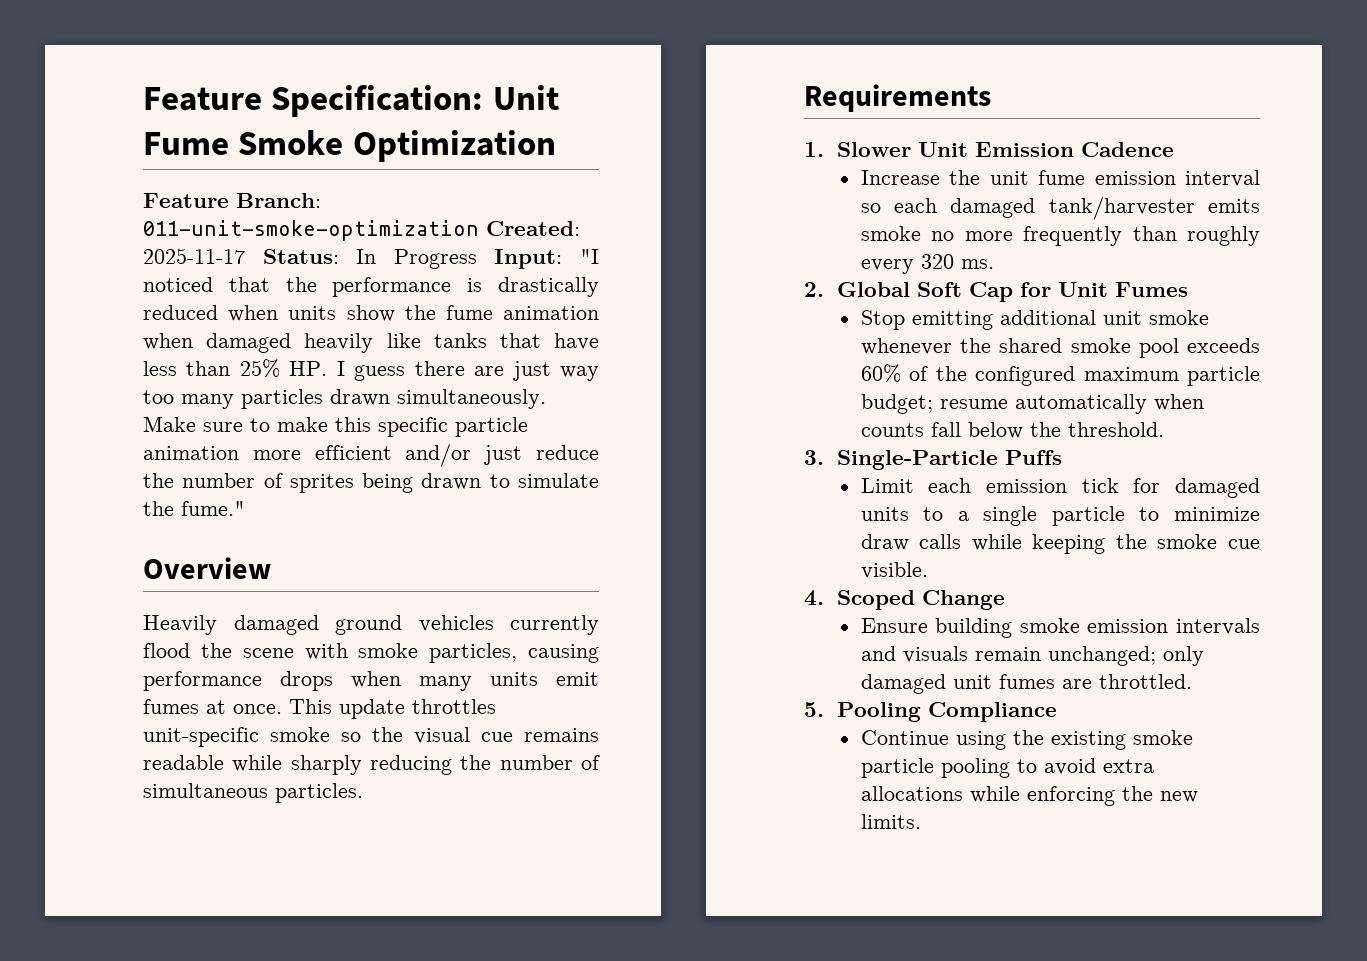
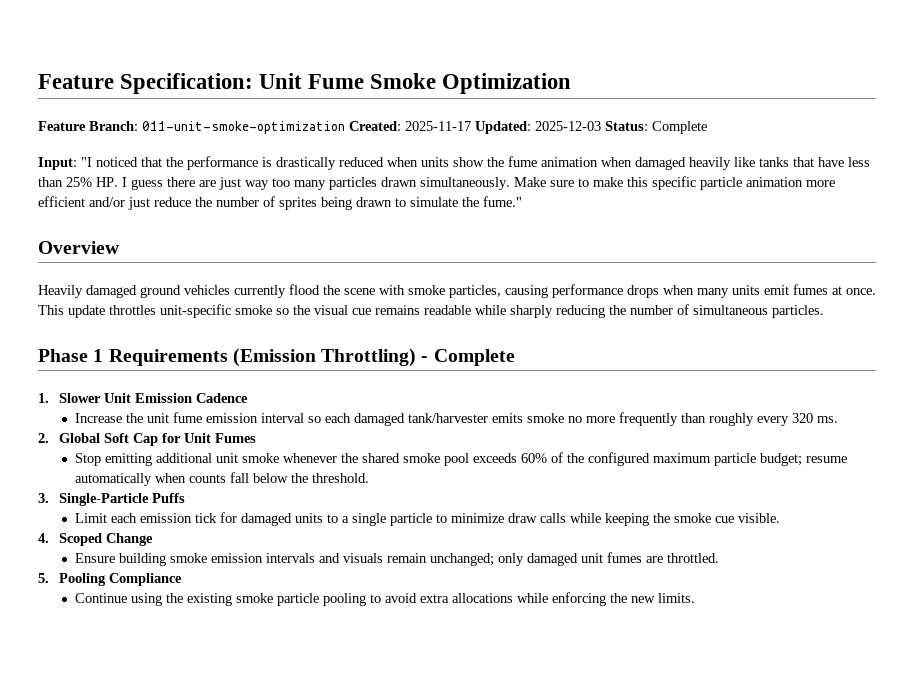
- Feature Branch: 011-unit-smoke-optimization Created: 2025-11-17 Status: In Progress Input: "I noticed that the performance is drastically reduced when units show the fume animation when damaged heavily like tanks that have less than 25% HP. I guess there are just way too many particles drawn simultaneously.
+ Feature Branch: 011-unit-smoke-optimization Created: 2025-11-17 Updated: 2025-12-03 Status: Complete
+ Input: "I noticed that the performance is drastically reduced when units show the fume animation when damaged heavily like tanks that have less than 25% HP. I guess there are just way too many particles drawn simultaneously.
- Requirements
+ Phase 1 Requirements (Emission Throttling) - Complete

